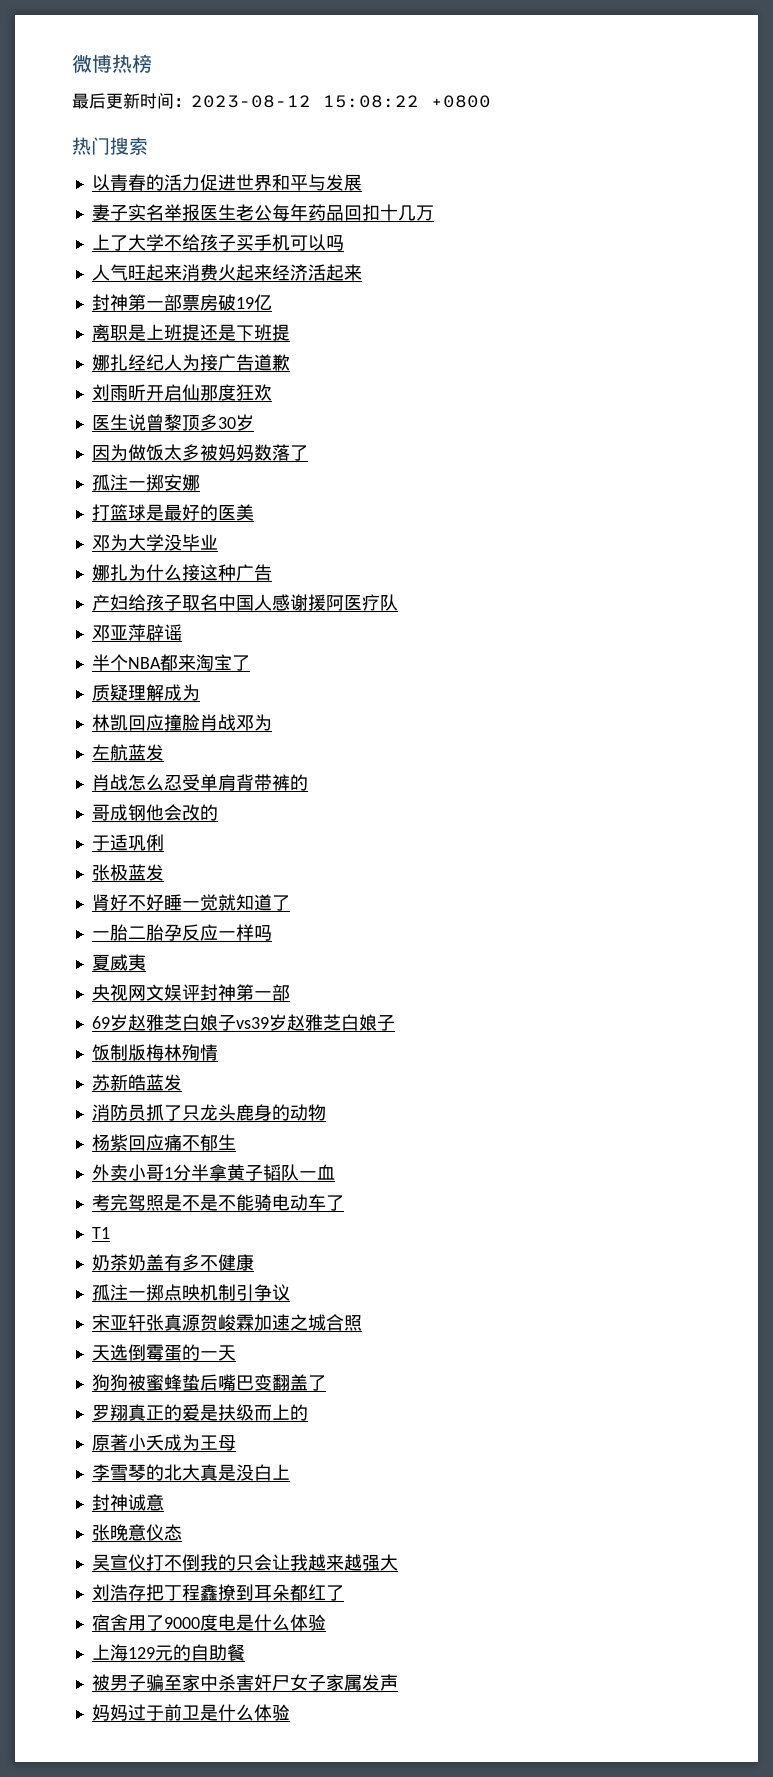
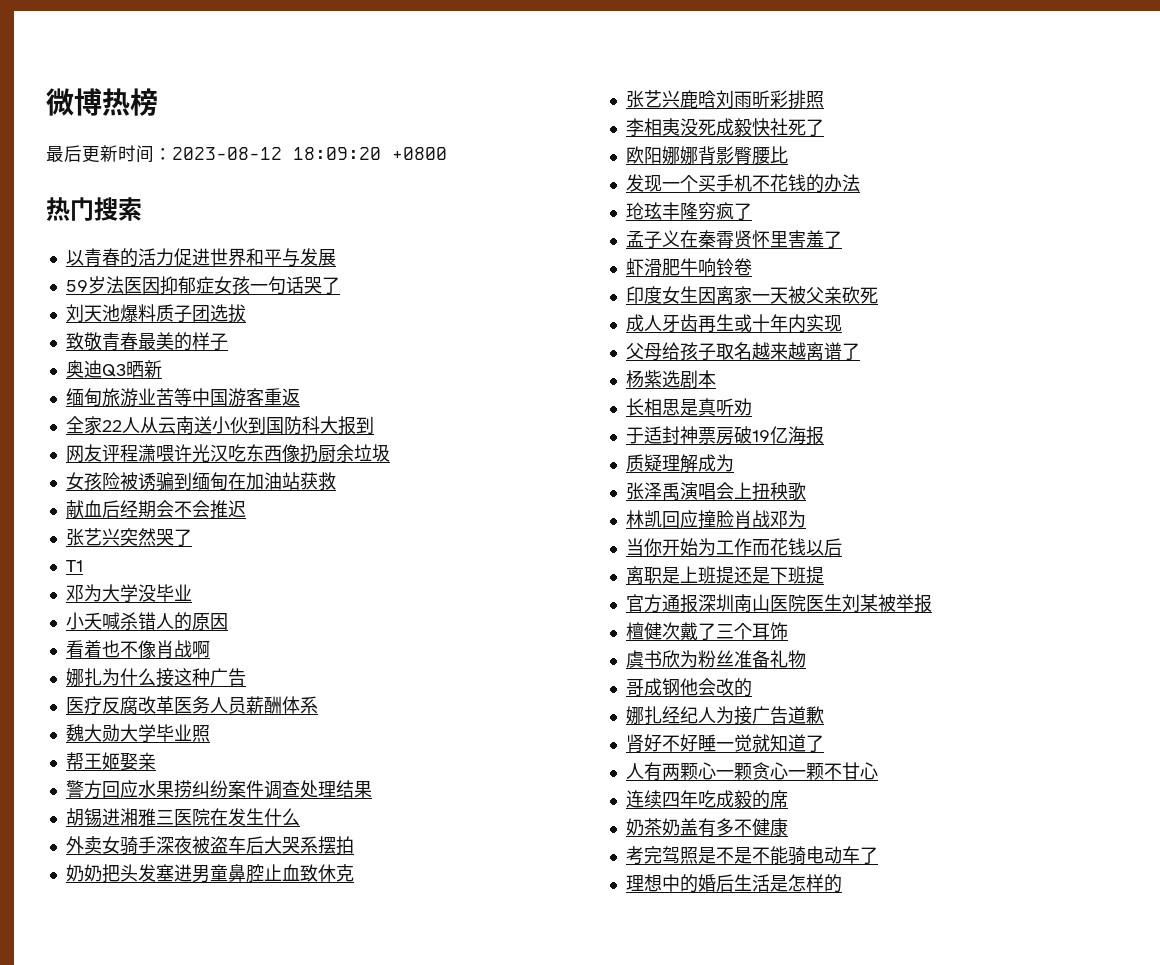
- 最后更新时间：2023-08-12 15:08:22 +0800
+ 最后更新时间：2023-08-12 18:09:20 +0800
- 妻子实名举报医生老公每年药品回扣十几万
- 上了大学不给孩子买手机可以吗
- 人气旺起来消费火起来经济活起来
- 封神第一部票房破19亿
+ 59岁法医因抑郁症女孩一句话哭了
+ 刘天池爆料质子团选拔
+ 致敬青春最美的样子
+ 奥迪Q3晒新
+ 缅甸旅游业苦等中国游客重返
+ 全家22人从云南送小伙到国防科大报到
+ 网友评程潇喂许光汉吃东西像扔厨余垃圾
+ 女孩险被诱骗到缅甸在加油站获救
+ 献血后经期会不会推迟
+ 张艺兴突然哭了
+ T1
+ 邓为大学没毕业
+ 小夭喊杀错人的原因
+ 看着也不像肖战啊
+ 娜扎为什么接这种广告
+ 医疗反腐改革医务人员薪酬体系
+ 魏大勋大学毕业照
+ 帮王姬娶亲
+ 警方回应水果捞纠纷案件调查处理结果
+ 胡锡进湘雅三医院在发生什么
+ 外卖女骑手深夜被盗车后大哭系摆拍
+ 奶奶把头发塞进男童鼻腔止血致休克
+ 张艺兴鹿晗刘雨昕彩排照
+ 李相夷没死成毅快社死了
+ 欧阳娜娜背影臀腰比
+ 发现一个买手机不花钱的办法
+ 玱玹丰隆穷疯了
+ 孟子义在秦霄贤怀里害羞了
+ 虾滑肥牛响铃卷
+ 印度女生因离家一天被父亲砍死
+ 成人牙齿再生或十年内实现
+ 父母给孩子取名越来越离谱了
+ 杨紫选剧本
+ 长相思是真听劝
+ 于适封神票房破19亿海报
+ 质疑理解成为
+ 张泽禹演唱会上扭秧歌
+ 林凯回应撞脸肖战邓为
+ 当你开始为工作而花钱以后
+ 官方通报深圳南山医院医生刘某被举报
+ 檀健次戴了三个耳饰
+ 虞书欣为粉丝准备礼物
+ 哥成钢他会改的
- 刘雨昕开启仙那度狂欢
- 医生说曾黎顶多30岁
- 因为做饭太多被妈妈数落了
- 孤注一掷安娜
- 打篮球是最好的医美
- 邓为大学没毕业
- 娜扎为什么接这种广告
- 产妇给孩子取名中国人感谢援阿医疗队
- 邓亚萍辟谣
- 半个NBA都来淘宝了
- 质疑理解成为
- 林凯回应撞脸肖战邓为
- 左航蓝发
- 肖战怎么忍受单肩背带裤的
- 哥成钢他会改的
- 于适巩俐
- 张极蓝发
- 一胎二胎孕反应一样吗
- 夏威夷
- 央视网文娱评封神第一部
- 69岁赵雅芝白娘子vs39岁赵雅芝白娘子
- 饭制版梅林殉情
- 苏新皓蓝发
- 消防员抓了只龙头鹿身的动物
- 杨紫回应痛不郁生
- 外卖小哥1分半拿黄子韬队一血
+ 人有两颗心一颗贪心一颗不甘心
+ 连续四年吃成毅的席
+ 奶茶奶盖有多不健康
- T1
- 奶茶奶盖有多不健康
- 孤注一掷点映机制引争议
- 宋亚轩张真源贺峻霖加速之城合照
- 天选倒霉蛋的一天
- 狗狗被蜜蜂蛰后嘴巴变翻盖了
- 罗翔真正的爱是扶级而上的
- 原著小夭成为王母
- 李雪琴的北大真是没白上
- 封神诚意
- 张晚意仪态
- 吴宣仪打不倒我的只会让我越来越强大
- 刘浩存把丁程鑫撩到耳朵都红了
- 宿舍用了9000度电是什么体验
- 上海129元的自助餐
- 被男子骗至家中杀害奸尸女子家属发声
- 妈妈过于前卫是什么体验
+ 理想中的婚后生活是怎样的

